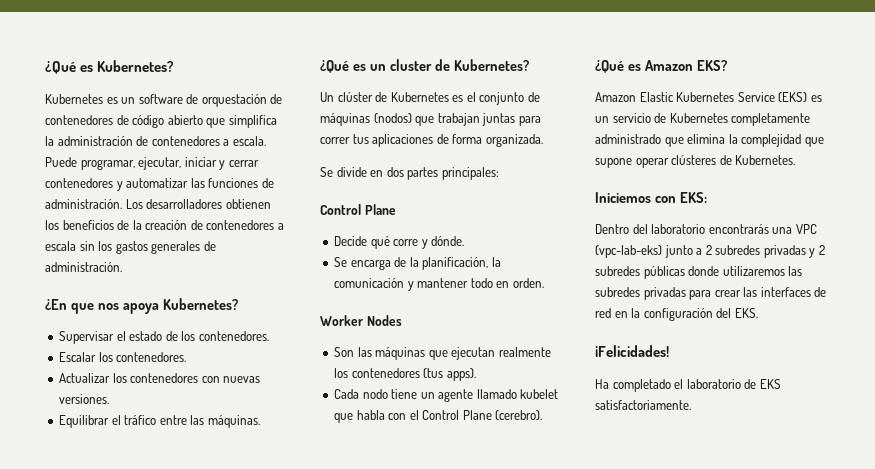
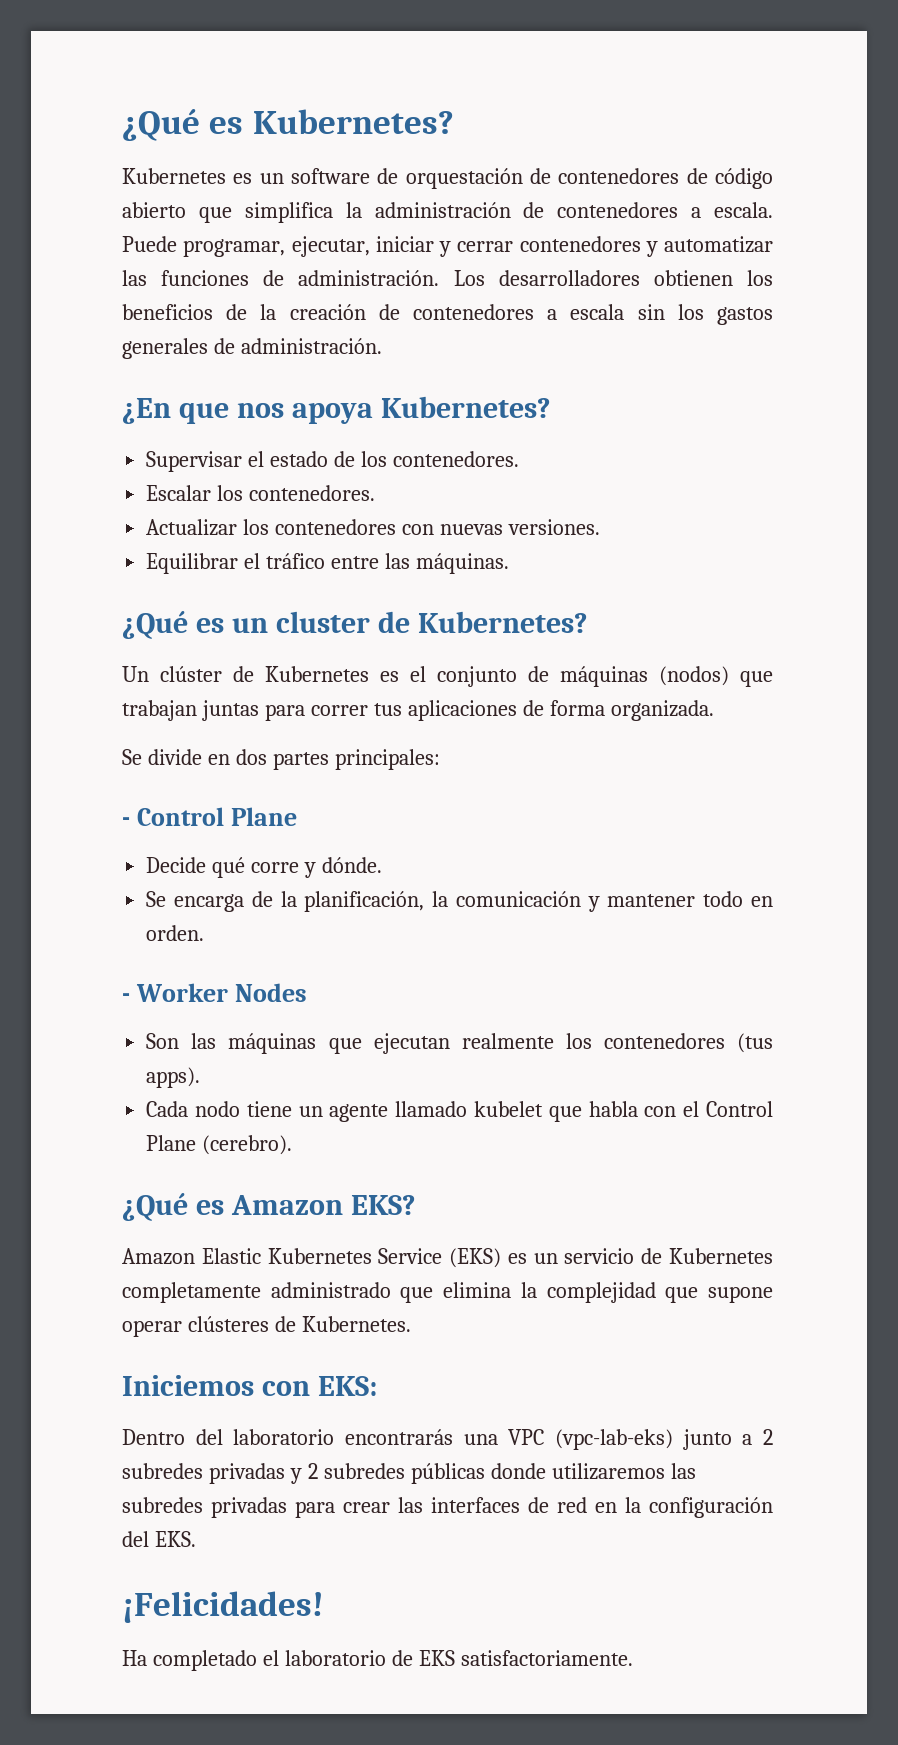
  Se divide en dos partes principales:
- Control Plane
+ - Control Plane
- Worker Nodes
+ - Worker Nodes

